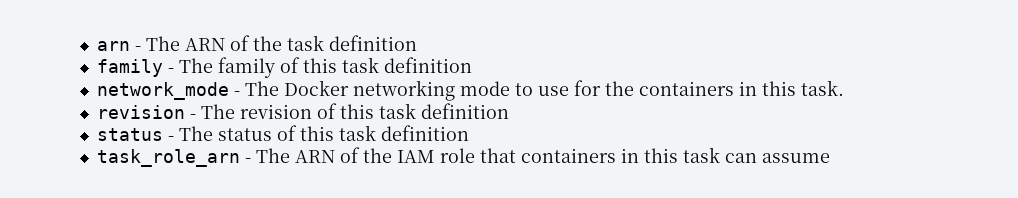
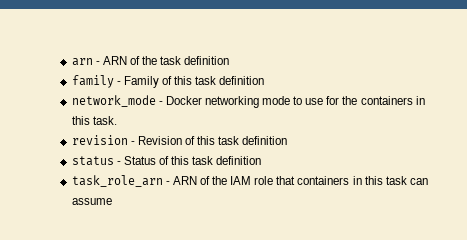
- arn - The ARN of the task definition
+ arn - ARN of the task definition
- family - The family of this task definition
+ family - Family of this task definition
- network_mode - The Docker networking mode to use for the containers in this task.
+ network_mode - Docker networking mode to use for the containers in this task.
- revision - The revision of this task definition
+ revision - Revision of this task definition
- status - The status of this task definition
+ status - Status of this task definition
- task_role_arn - The ARN of the IAM role that containers in this task can assume
+ task_role_arn - ARN of the IAM role that containers in this task can assume

